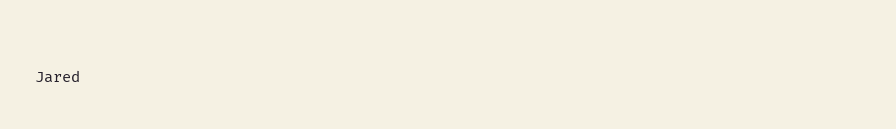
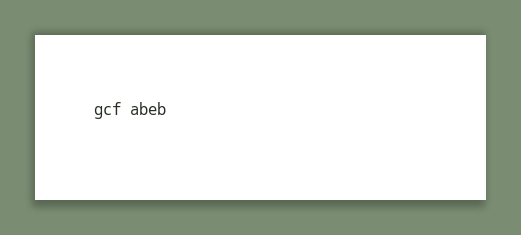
- Jared
+ gcf abeb

